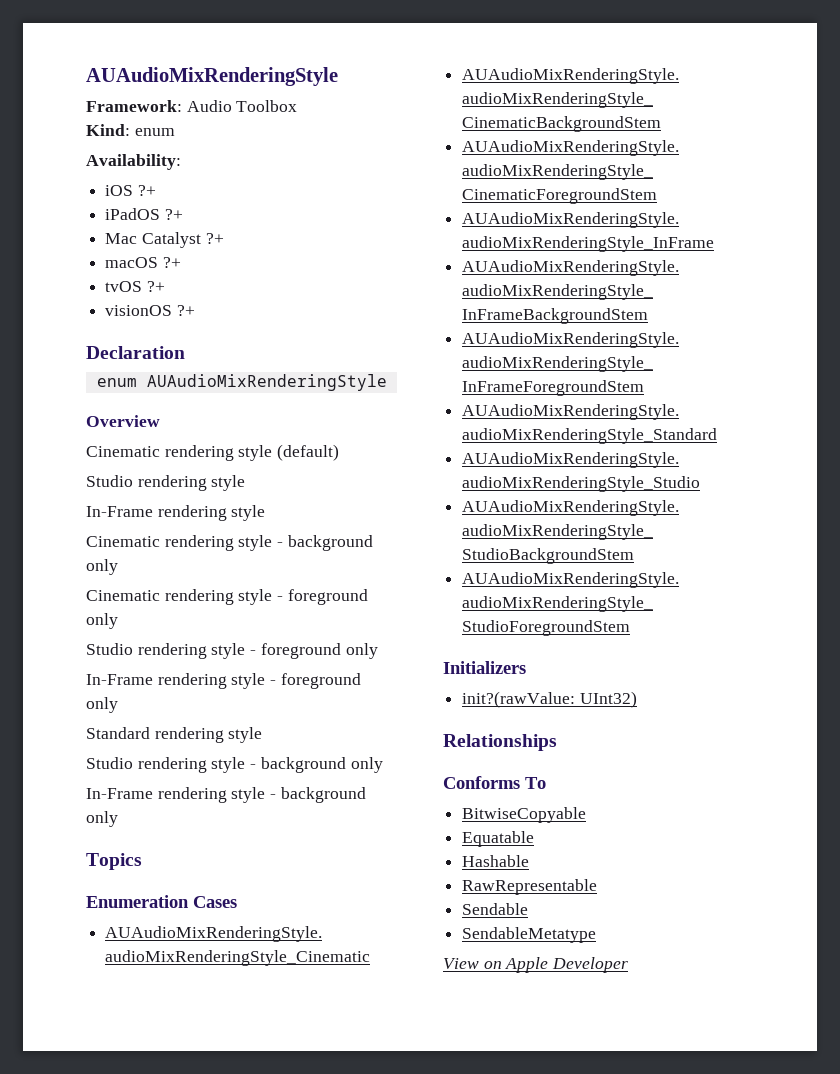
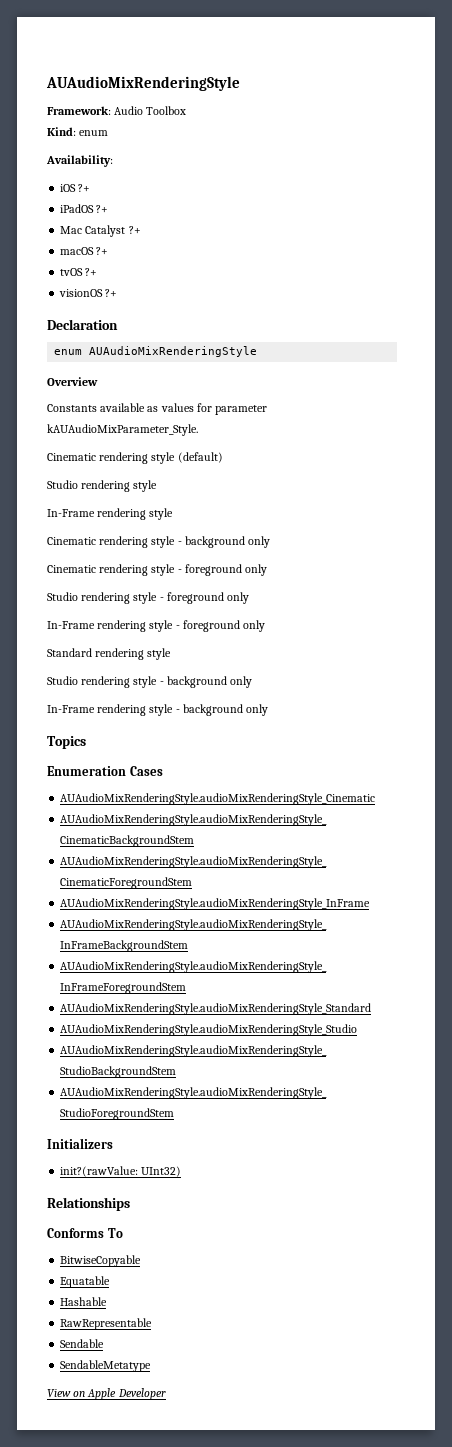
+ Constants available as values for parameter kAUAudioMixParameter_Style.

